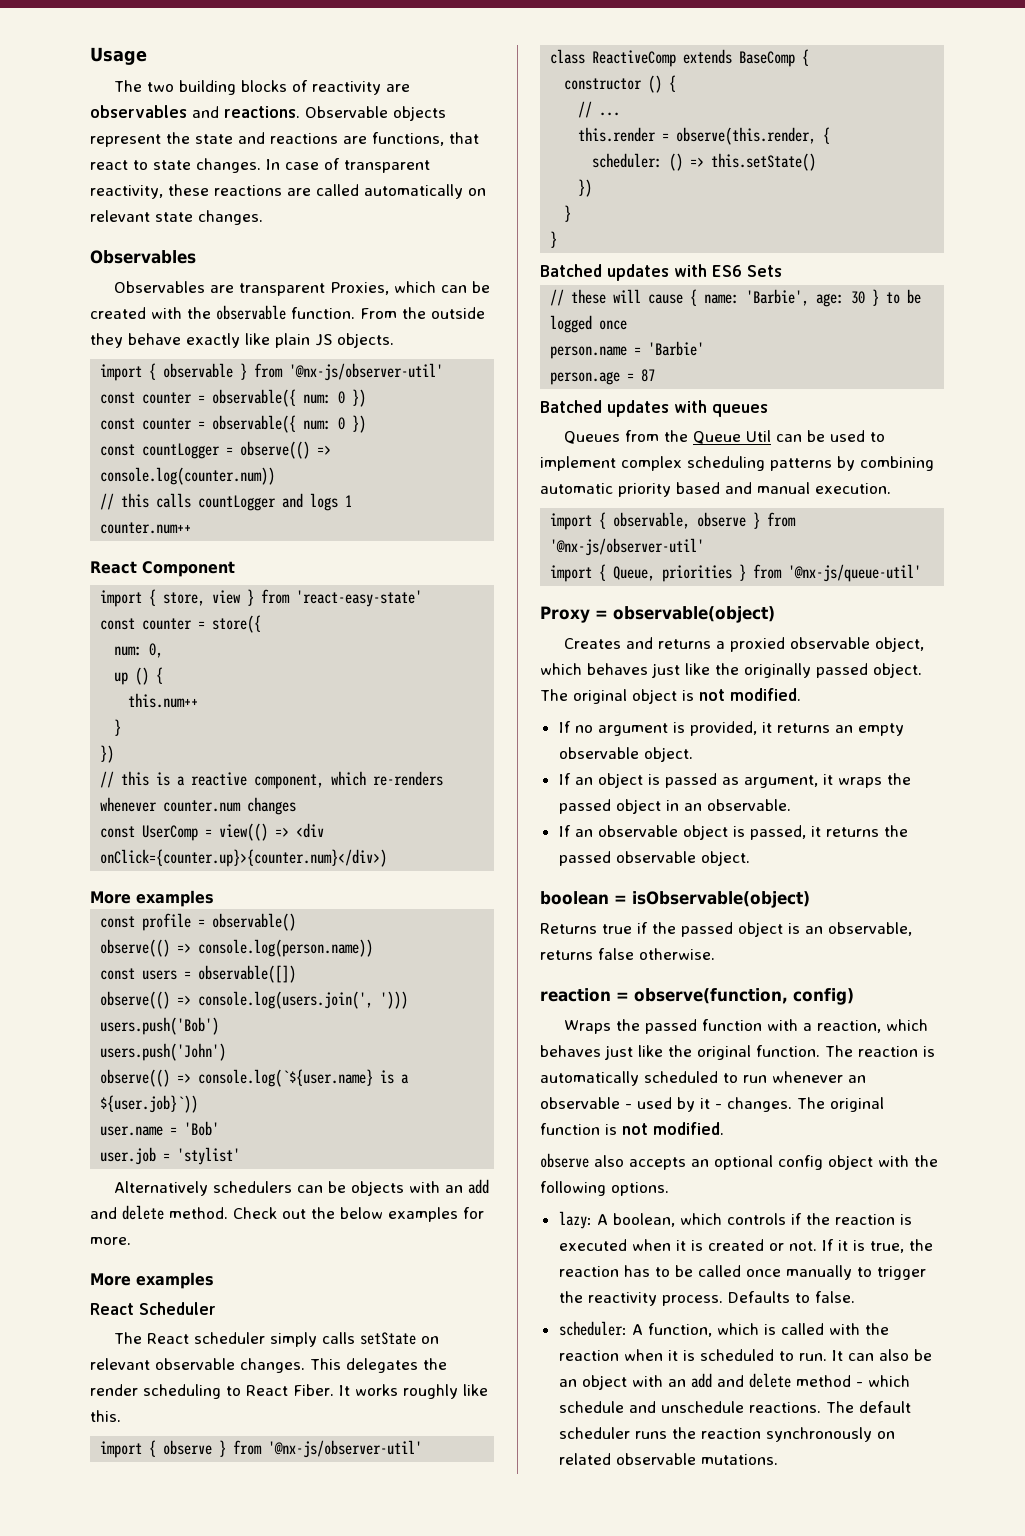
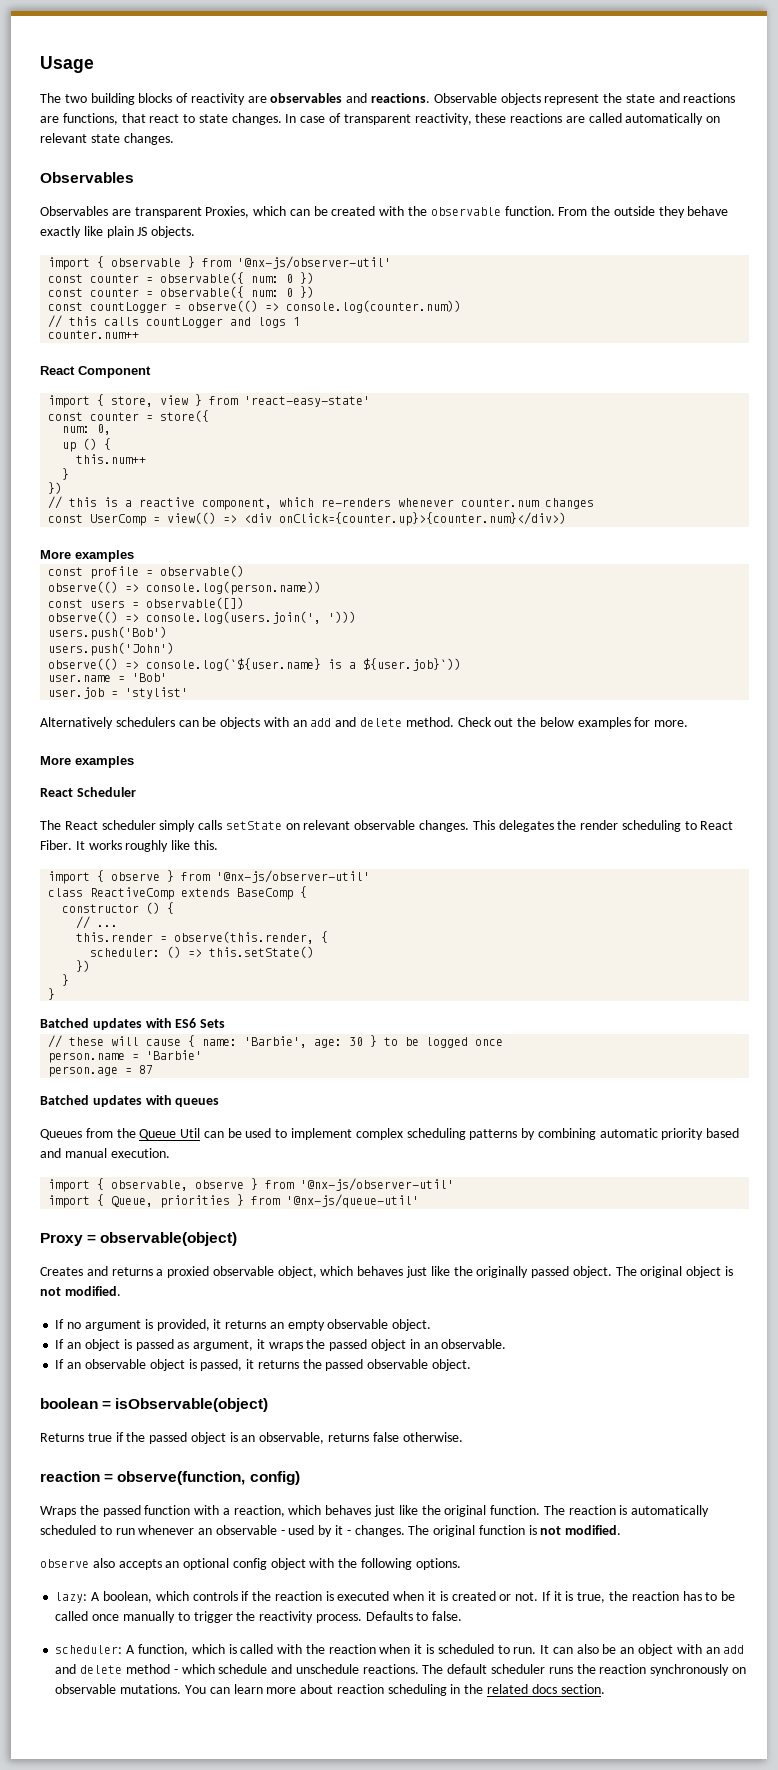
- The default scheduler runs the reaction synchronously on related observable mutations.
+ The default scheduler runs the reaction synchronously on observable mutations.
+ You can learn more about reaction scheduling in the related docs section.

